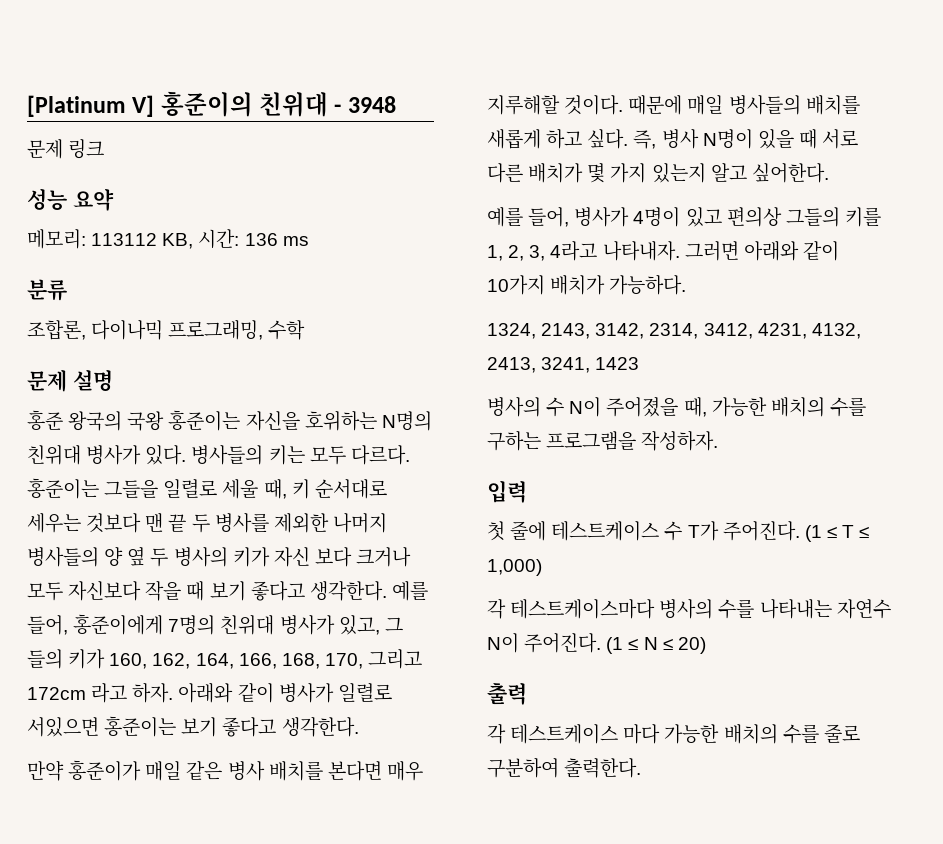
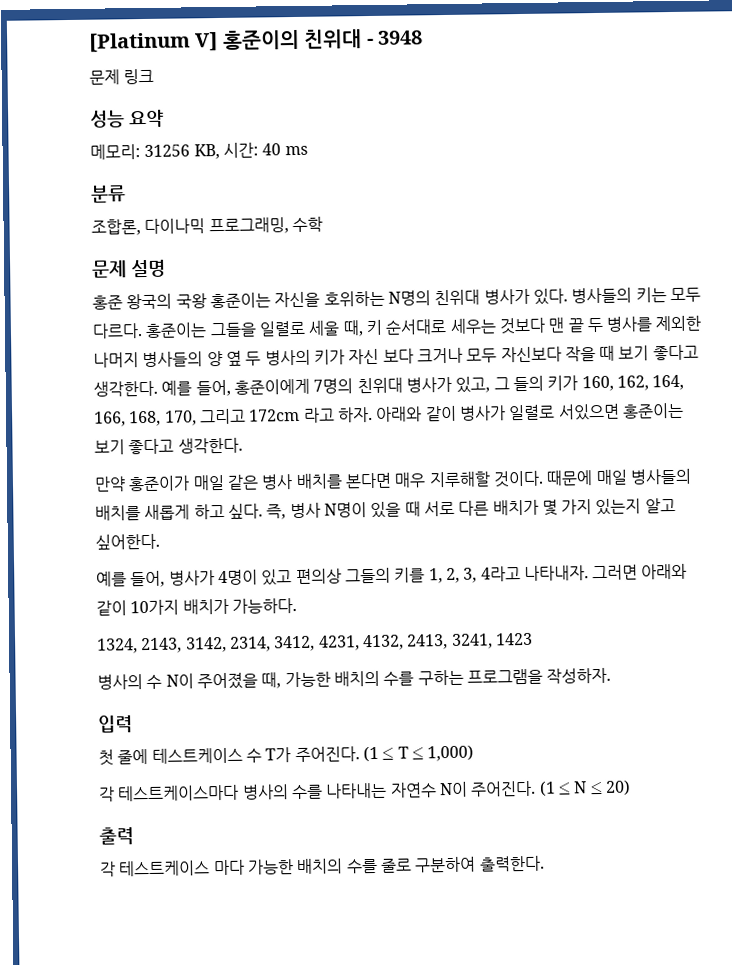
- 메모리: 113112 KB, 시간: 136 ms
+ 메모리: 31256 KB, 시간: 40 ms

